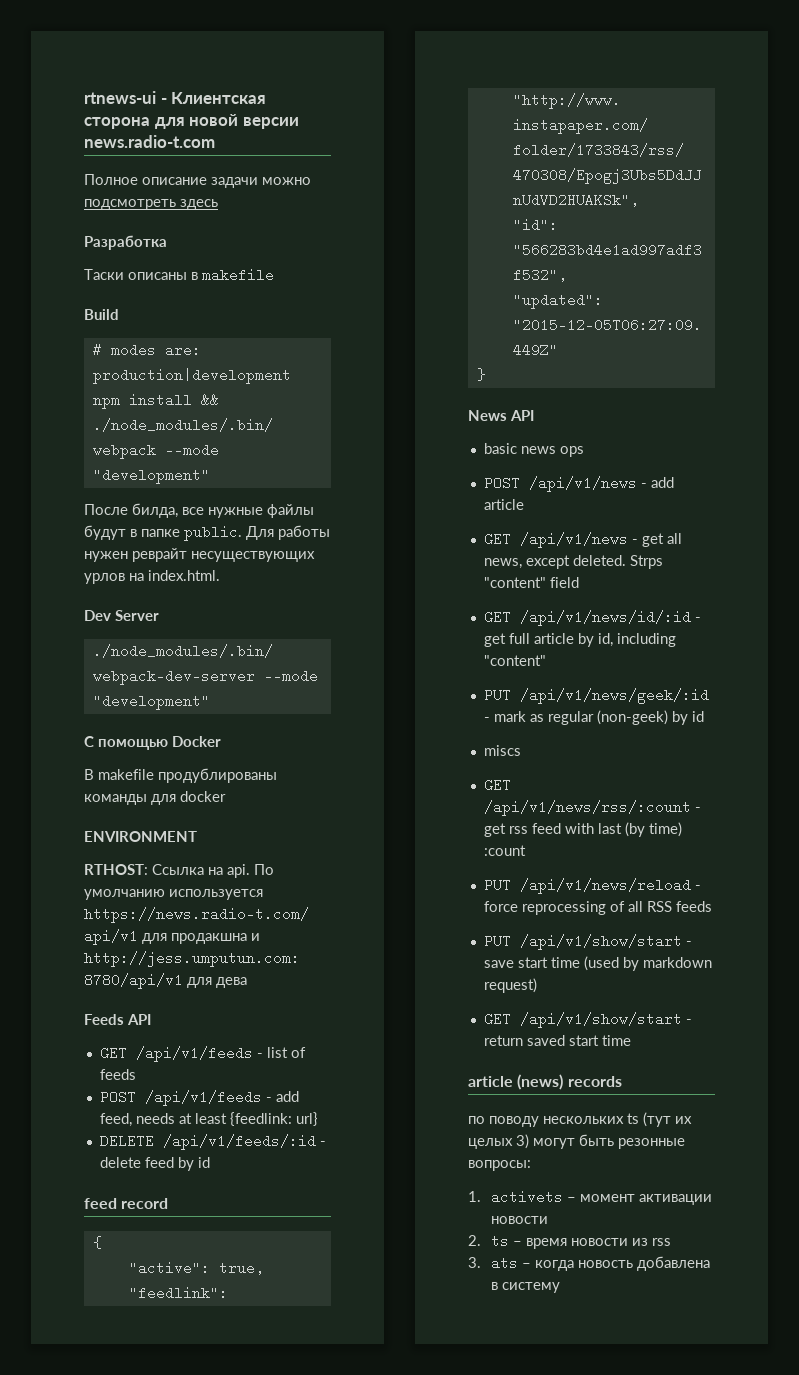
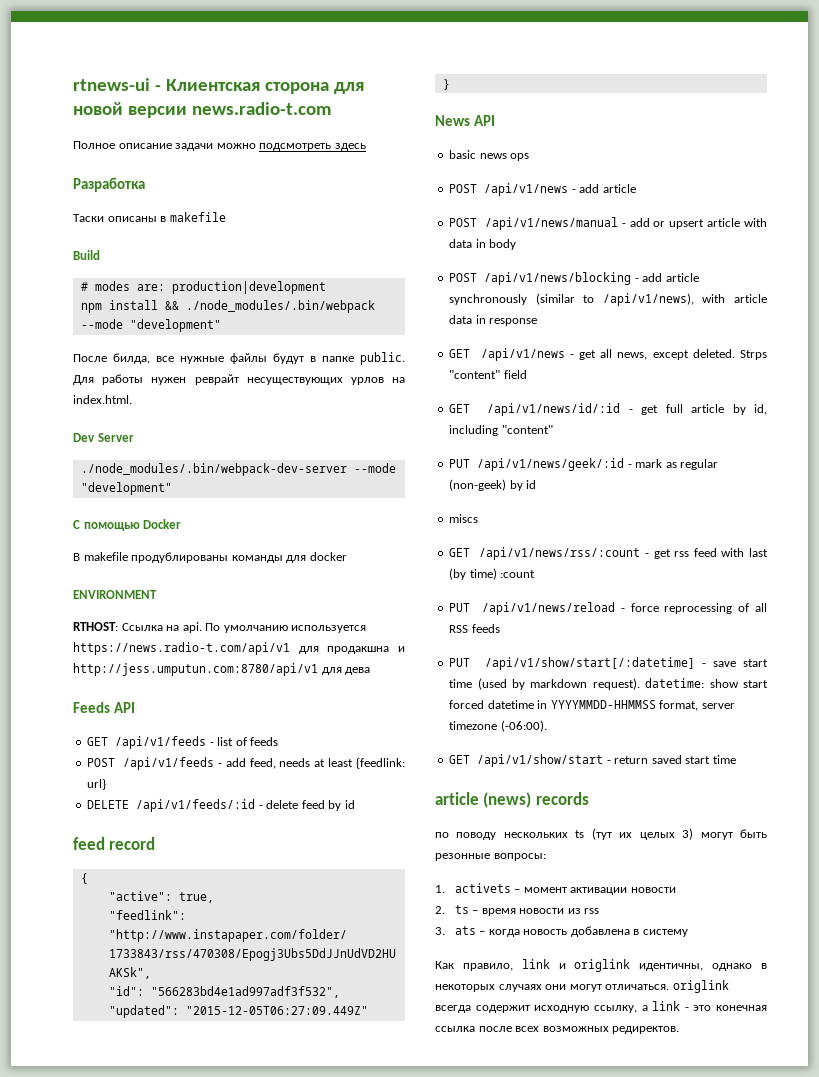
+ POST /api/v1/news/manual - add or upsert article with data in body
+ POST /api/v1/news/blocking - add article synchronously (similar to /api/v1/news), with article data in response
- PUT /api/v1/show/start - save start time (used by markdown request)
+ PUT /api/v1/show/start[/:datetime] - save start time (used by markdown request). datetime: show start forced datetime in YYYYMMDD-HHMMSS format, server timezone (-06:00).
+ Как правило, link и origlink идентичны, однако в некоторых случаях они могут отличаться. origlink всегда содержит исходную ссылку, а link - это конечная ссылка после всех возможных редиректов.

